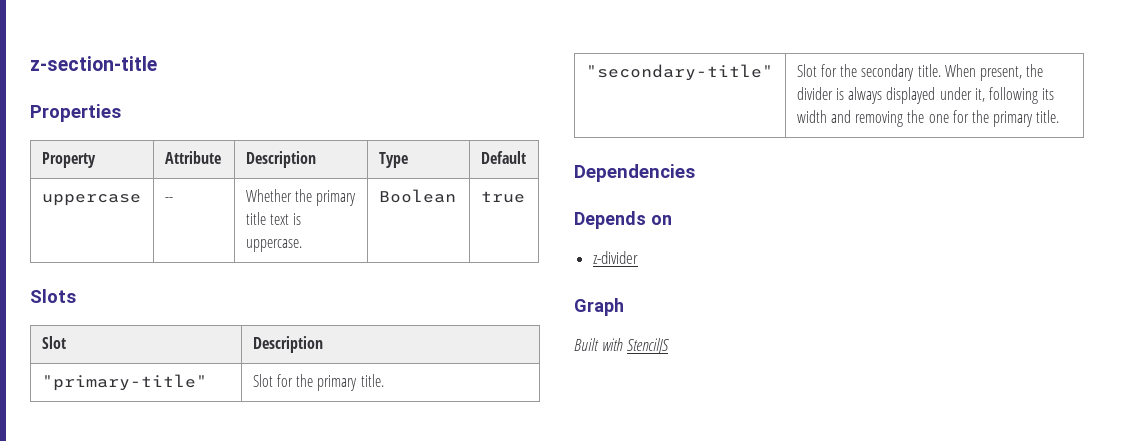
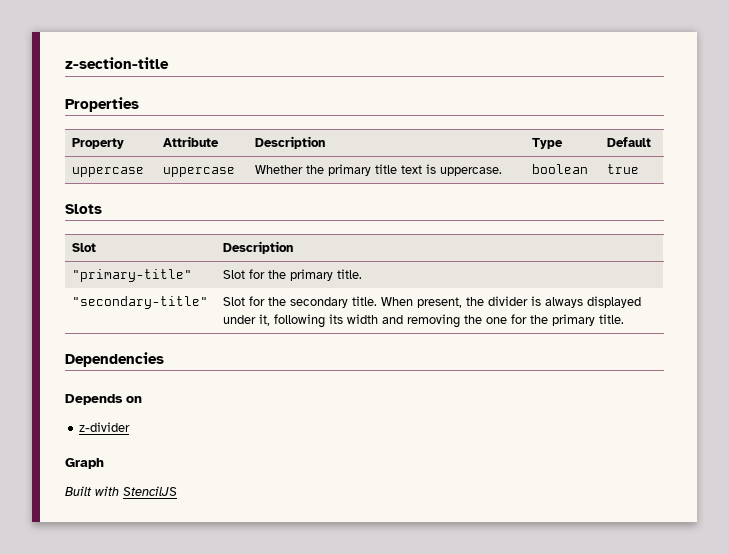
- uppercase | -- | Whether the primary title text is uppercase. | Boolean | true
+ uppercase | uppercase | Whether the primary title text is uppercase. | boolean | true

